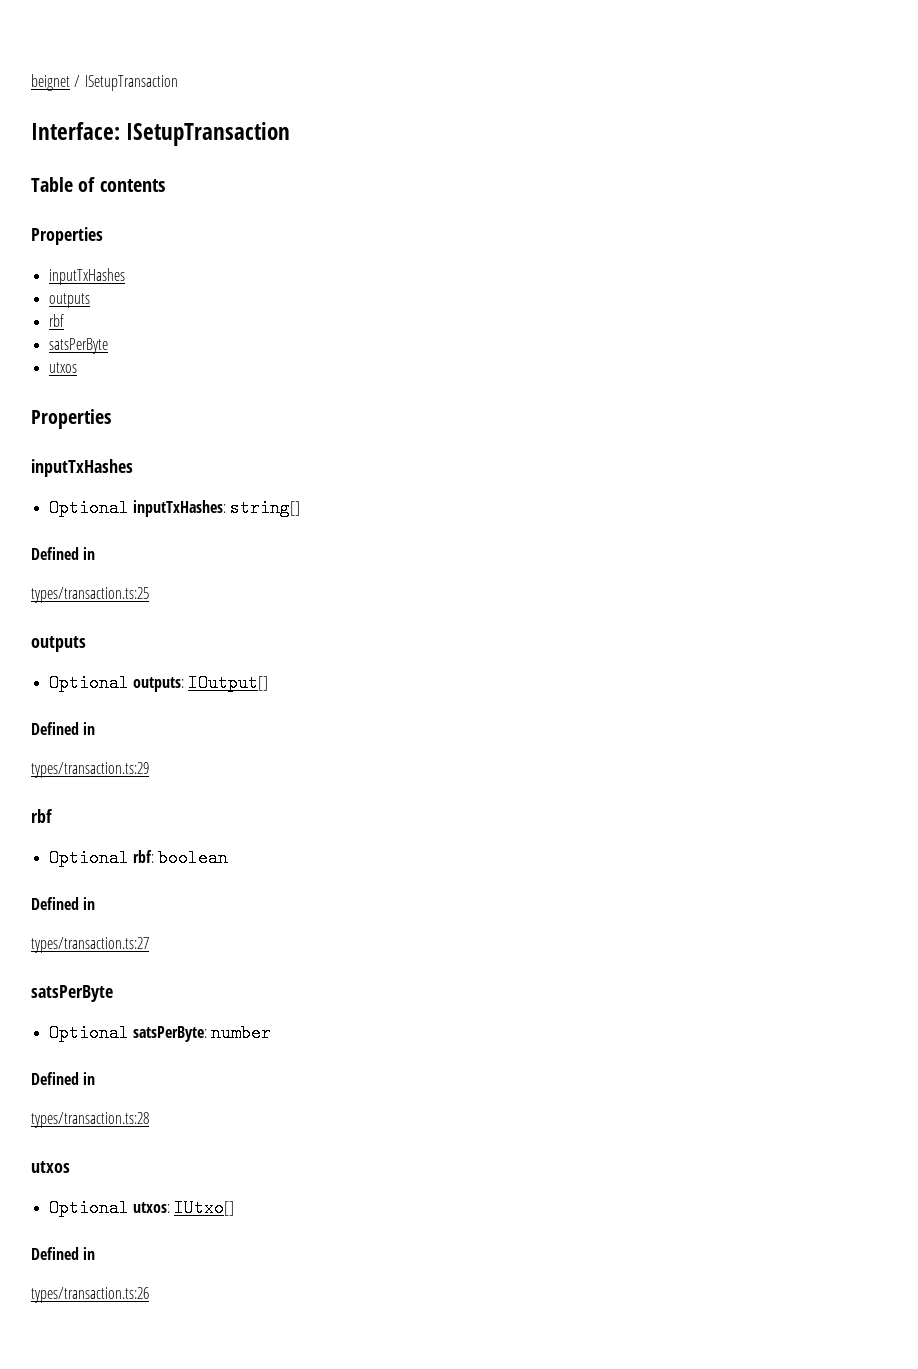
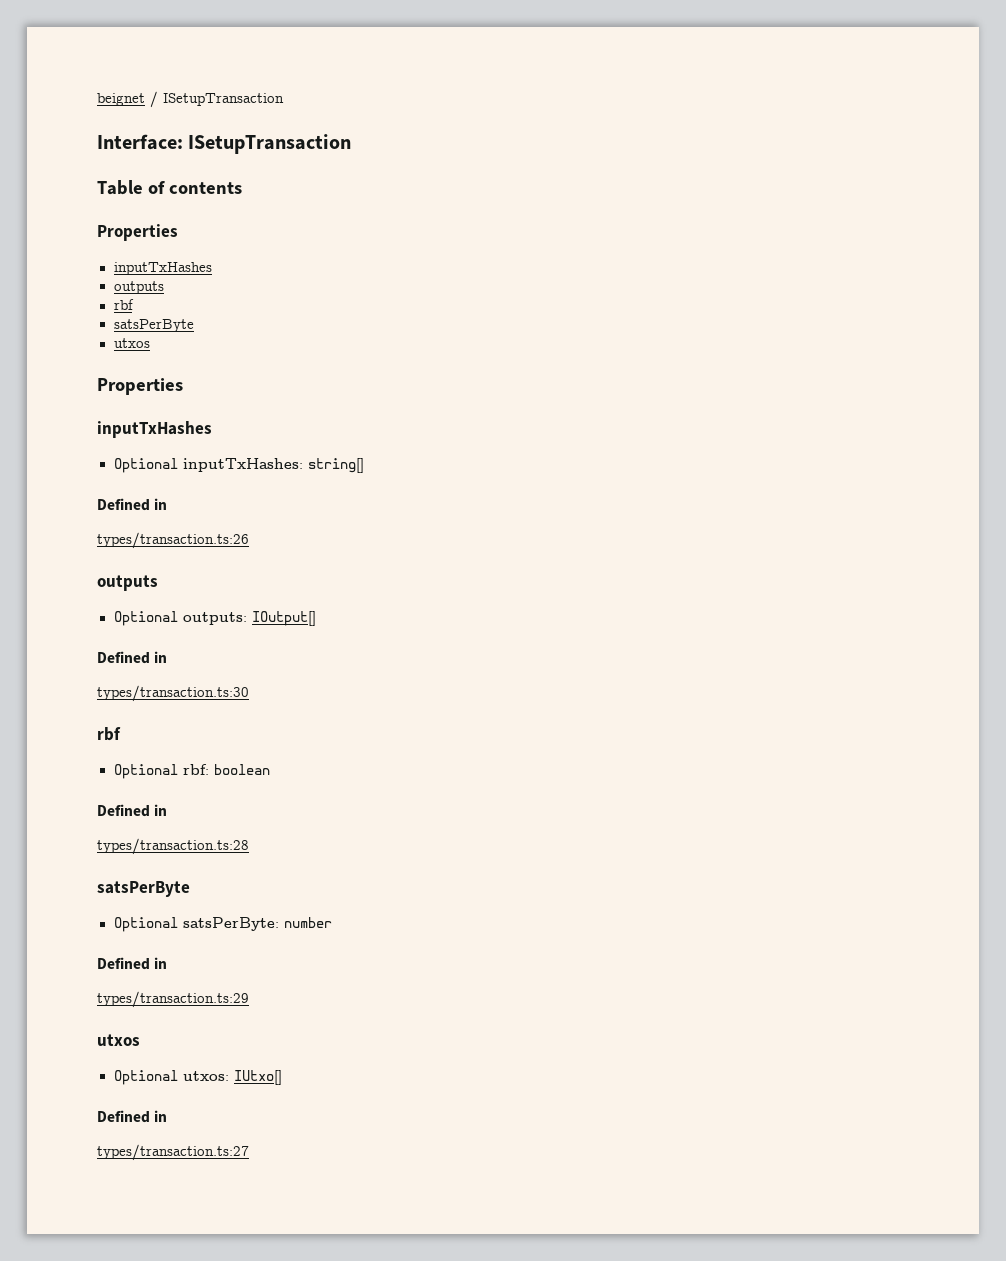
- types/transaction.ts:25
+ types/transaction.ts:26
- types/transaction.ts:29
+ types/transaction.ts:30
- types/transaction.ts:27
+ types/transaction.ts:28
- types/transaction.ts:28
+ types/transaction.ts:29
- types/transaction.ts:26
+ types/transaction.ts:27

